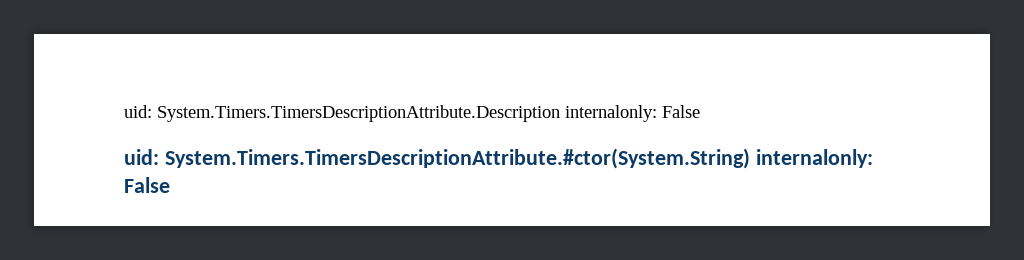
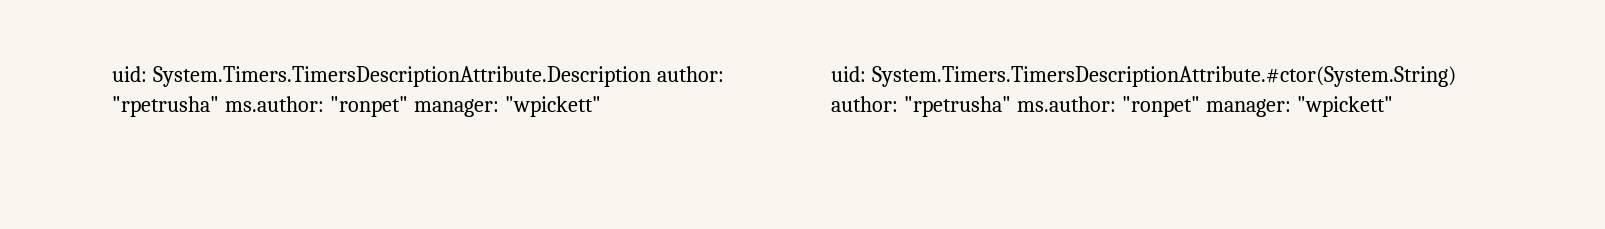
- uid: System.Timers.TimersDescriptionAttribute.Description internalonly: False
- uid: System.Timers.TimersDescriptionAttribute.#ctor(System.String) internalonly: False
+ uid: System.Timers.TimersDescriptionAttribute.Description author: "rpetrusha" ms.author: "ronpet" manager: "wpickett"
+ uid: System.Timers.TimersDescriptionAttribute.#ctor(System.String) author: "rpetrusha" ms.author: "ronpet" manager: "wpickett"

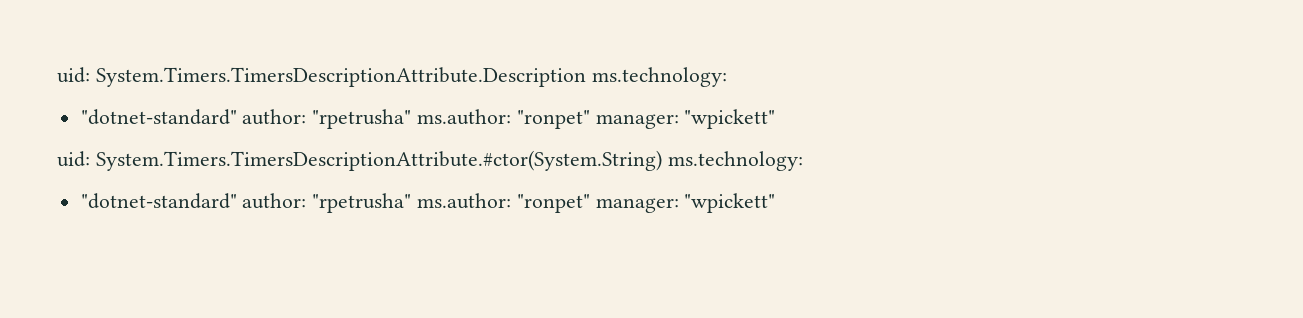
- uid: System.Timers.TimersDescriptionAttribute.Description author: "rpetrusha" ms.author: "ronpet" manager: "wpickett"
+ uid: System.Timers.TimersDescriptionAttribute.Description ms.technology:
+ "dotnet-standard" author: "rpetrusha" ms.author: "ronpet" manager: "wpickett"
- uid: System.Timers.TimersDescriptionAttribute.#ctor(System.String) author: "rpetrusha" ms.author: "ronpet" manager: "wpickett"
+ uid: System.Timers.TimersDescriptionAttribute.#ctor(System.String) ms.technology:
+ "dotnet-standard" author: "rpetrusha" ms.author: "ronpet" manager: "wpickett"

